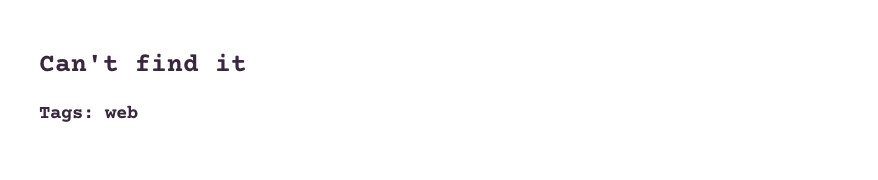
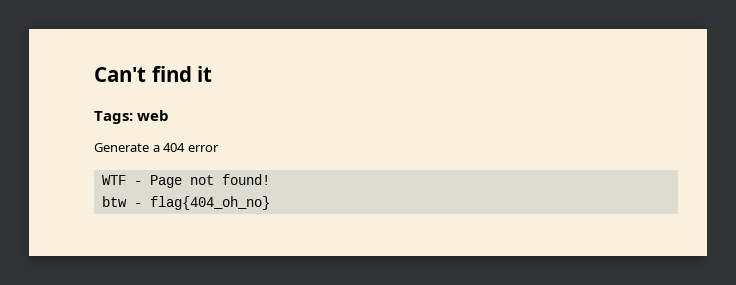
+ Generate a 404 error
+ WTF - Page not found!
+ btw - flag{404_oh_no}

